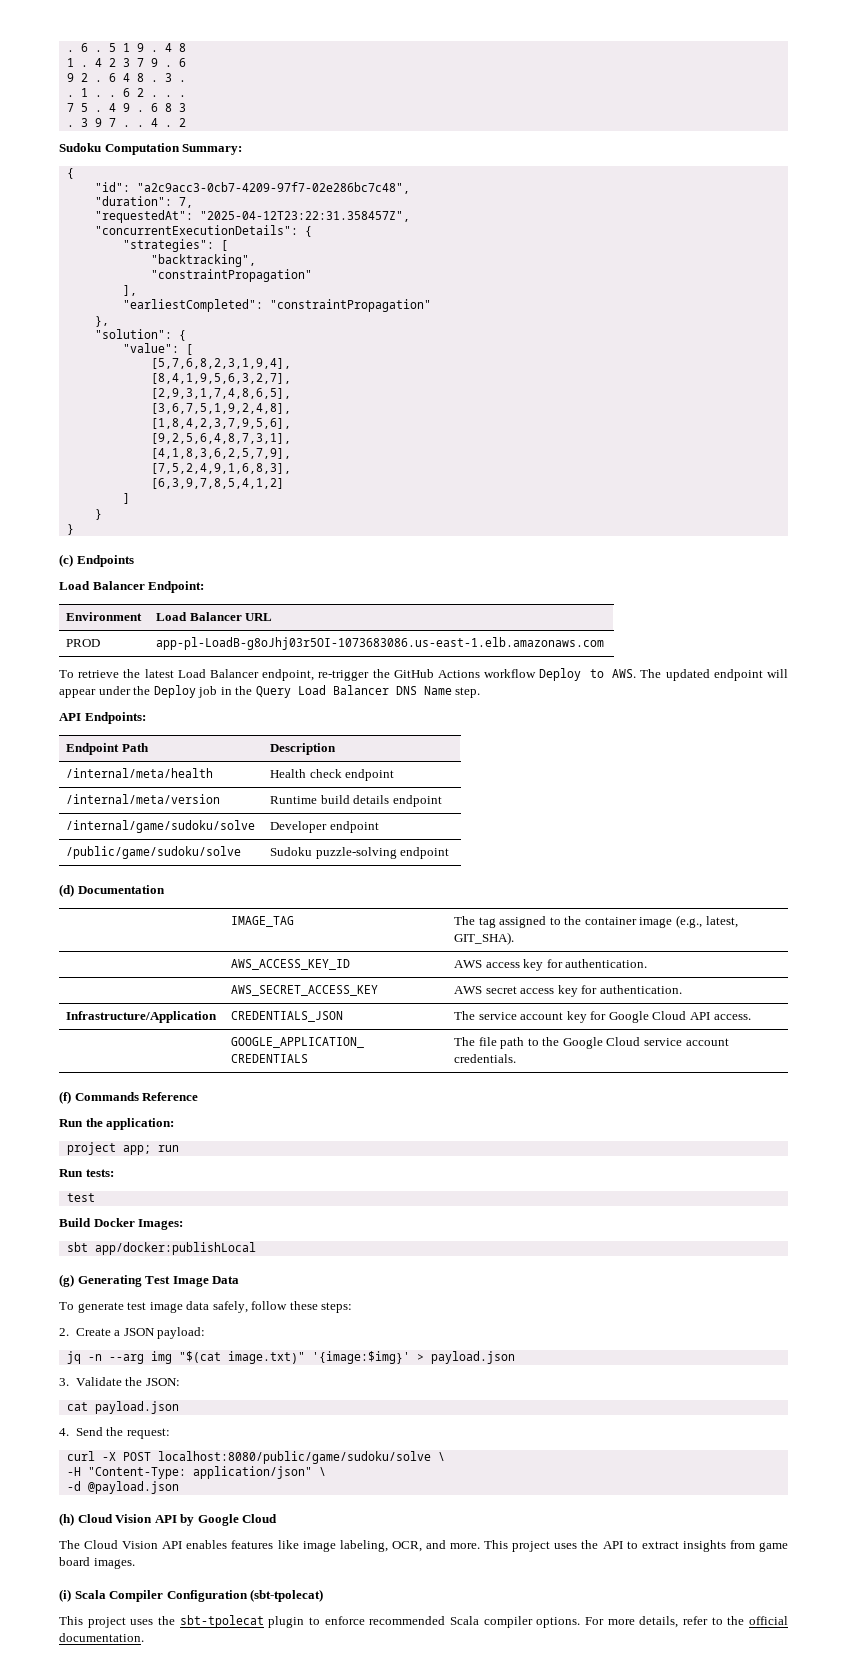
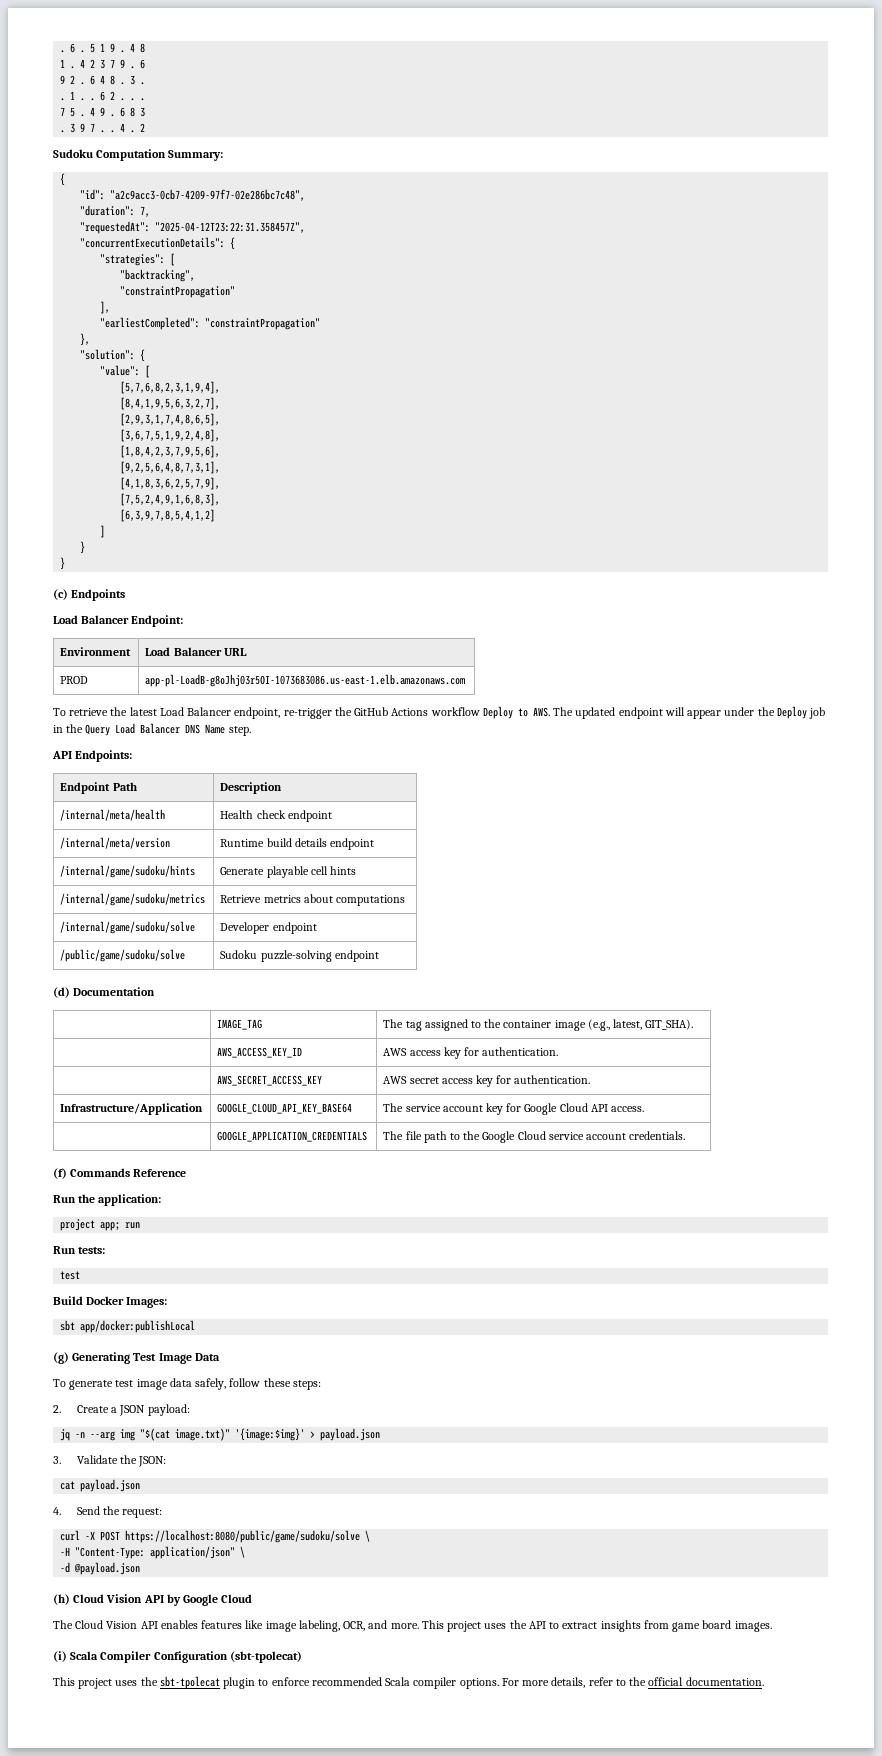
+ /internal/game/sudoku/hints | Generate playable cell hints
+ /internal/game/sudoku/metrics | Retrieve metrics about computations
- Infrastructure/Application | CREDENTIALS_JSON | The service account key for Google Cloud API access.
+ Infrastructure/Application | GOOGLE_CLOUD_API_KEY_BASE64 | The service account key for Google Cloud API access.
- curl -X POST localhost:8080/public/game/sudoku/solve \
+ curl -X POST https://localhost:8080/public/game/sudoku/solve \

